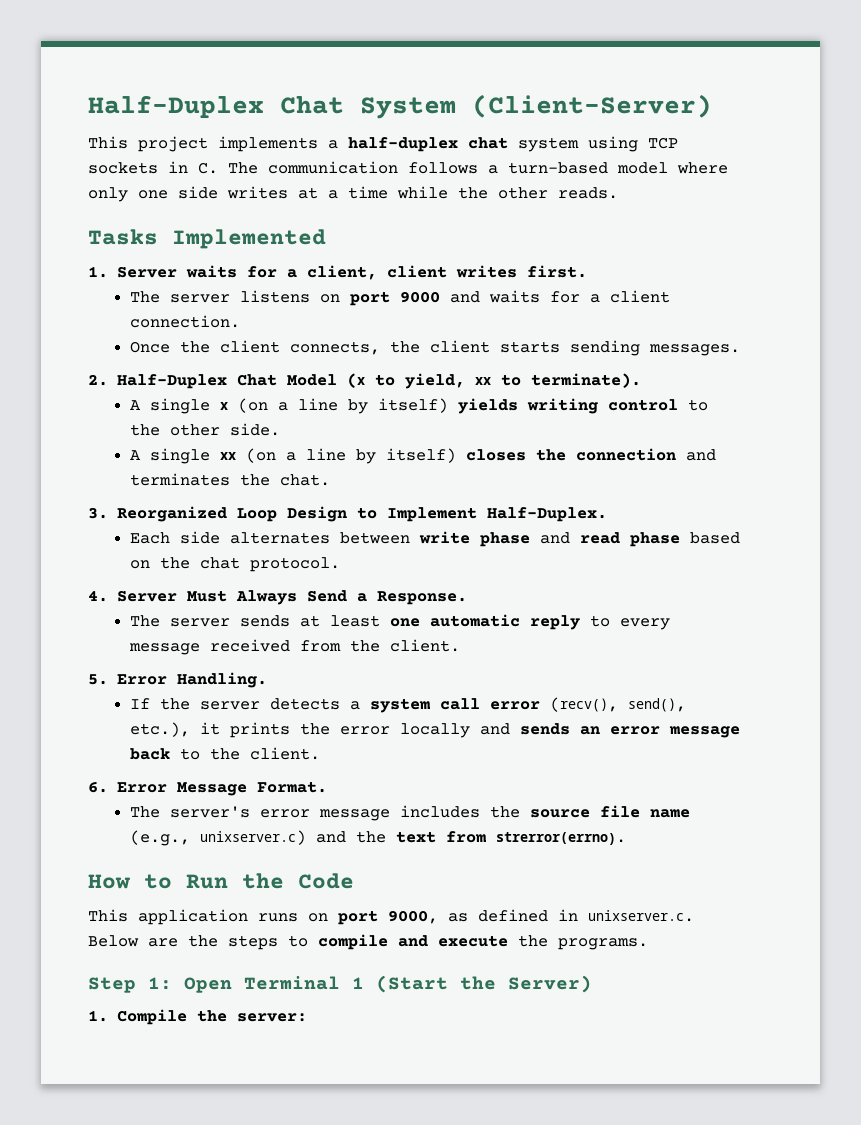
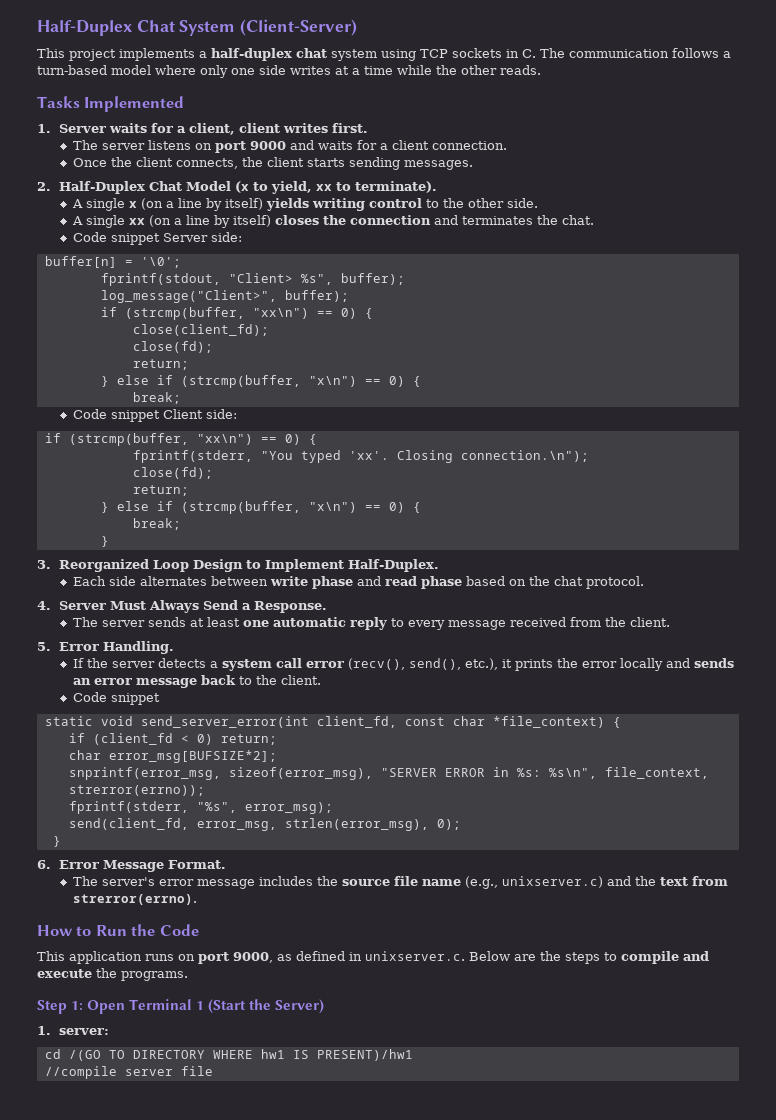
+ Code snippet Server side:
+ buffer[n] = '\0';
+ fprintf(stdout, "Client> %s", buffer);
+ log_message("Client>", buffer);
+ if (strcmp(buffer, "xx\n") == 0) {
+ close(client_fd);
+ close(fd);
+ return;
+ } else if (strcmp(buffer, "x\n") == 0) {
+ break;
+ Code snippet Client side:
+ if (strcmp(buffer, "xx\n") == 0) {
+ fprintf(stderr, "You typed 'xx'. Closing connection.\n");
+ close(fd);
+ return;
+ } else if (strcmp(buffer, "x\n") == 0) {
+ break;
+ }
  If the server detects a system call error (recv(), send(), etc.), it prints the error locally and sends an error message back to the client.
+ Code snippet
+ static void send_server_error(int client_fd, const char *file_context) {
+ if (client_fd < 0) return;
+ char error_msg[BUFSIZE*2];
+ snprintf(error_msg, sizeof(error_msg), "SERVER ERROR in %s: %s\n", file_context, strerror(errno));
+ fprintf(stderr, "%s", error_msg);
+ send(client_fd, error_msg, strlen(error_msg), 0);
+ }
- 1. Compile the server:
+ 1. server:
+ cd /(GO TO DIRECTORY WHERE hw1 IS PRESENT)/hw1
+ //compile server file

